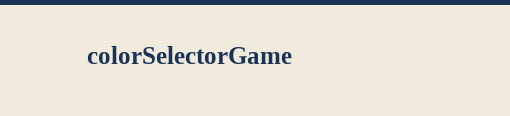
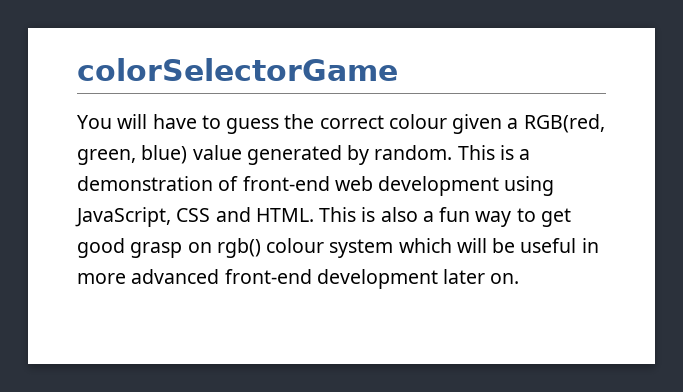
+ You will have to guess the correct colour given a RGB(red, green, blue) value generated by random. This is a demonstration of front-end web development using JavaScript, CSS and HTML. This is also a fun way to get good grasp on rgb() colour system which will be useful in more advanced front-end development later on.

